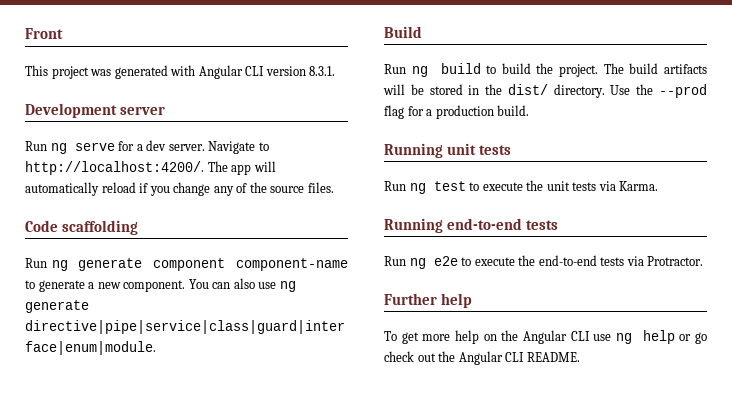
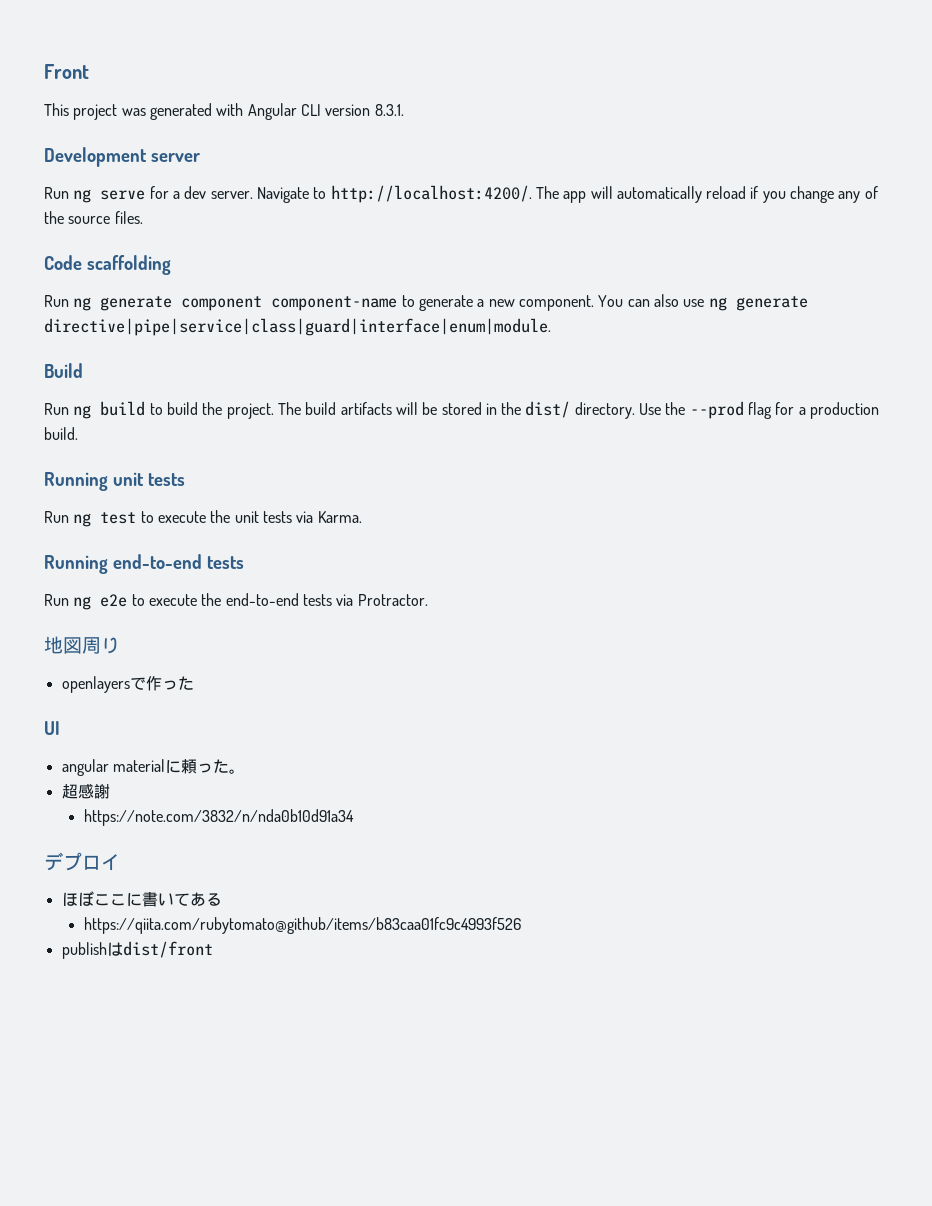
- Further help
- To get more help on the Angular CLI use ng help or go check out the Angular CLI README.
+ 地図周り
+ openlayersで作った
+ UI
+ angular materialに頼った。
+ 超感謝
+ https://note.com/3832/n/nda0b10d91a34
+ デプロイ
+ ほぼここに書いてある
+ https://qiita.com/rubytomato@github/items/b83caa01fc9c4993f526
+ publishはdist/front

